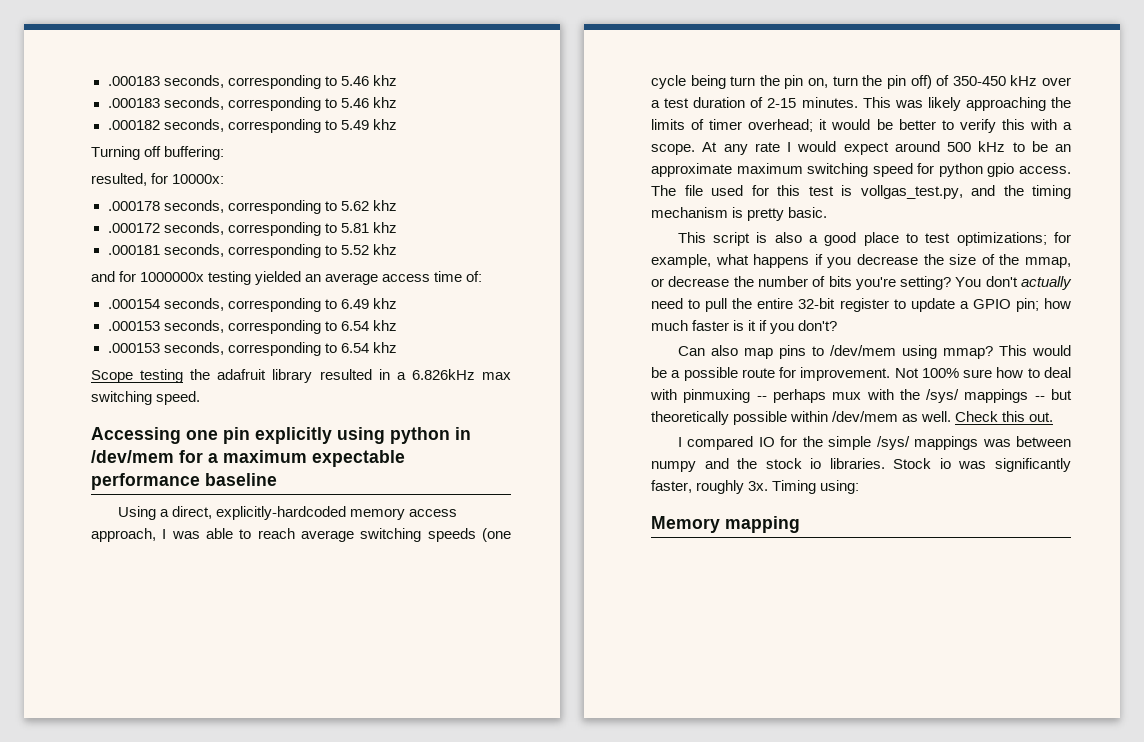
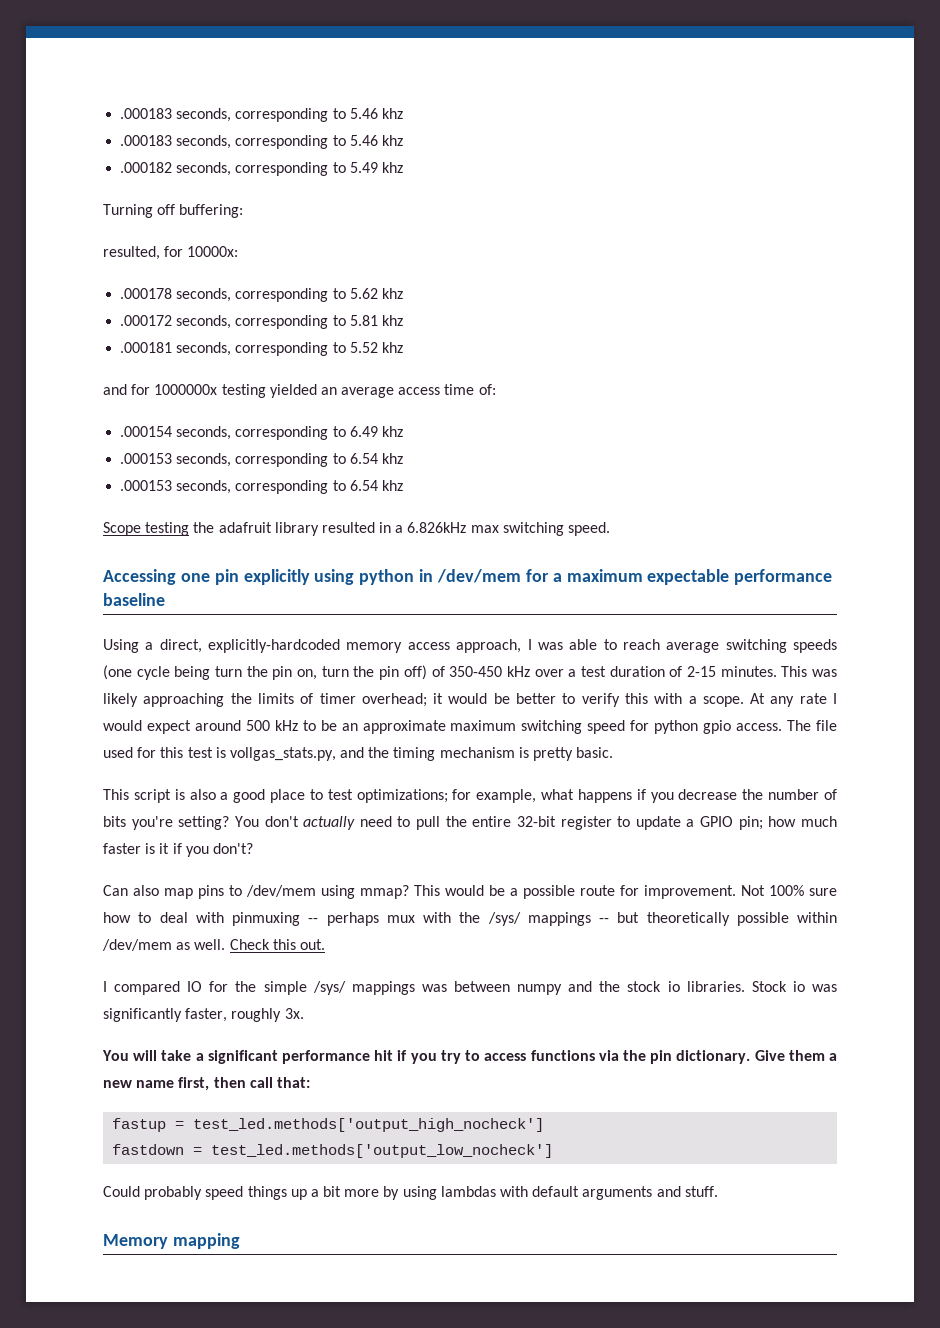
- The file used for this test is vollgas_test.py, and the timing mechanism is pretty basic.
+ The file used for this test is vollgas_stats.py, and the timing mechanism is pretty basic.
- This script is also a good place to test optimizations; for example, what happens if you decrease the size of the mmap, or decrease the number of bits you're setting?
+ This script is also a good place to test optimizations; for example, what happens if you decrease the number of bits you're setting?
- Stock io was significantly faster, roughly 3x. Timing using:
+ Stock io was significantly faster, roughly 3x.
+ You will take a significant performance hit if you try to access functions via the pin dictionary. Give them a new name first, then call that:
+ fastup = test_led.methods['output_high_nocheck']
+ fastdown = test_led.methods['output_low_nocheck']
+ Could probably speed things up a bit more by using lambdas with default arguments and stuff.

